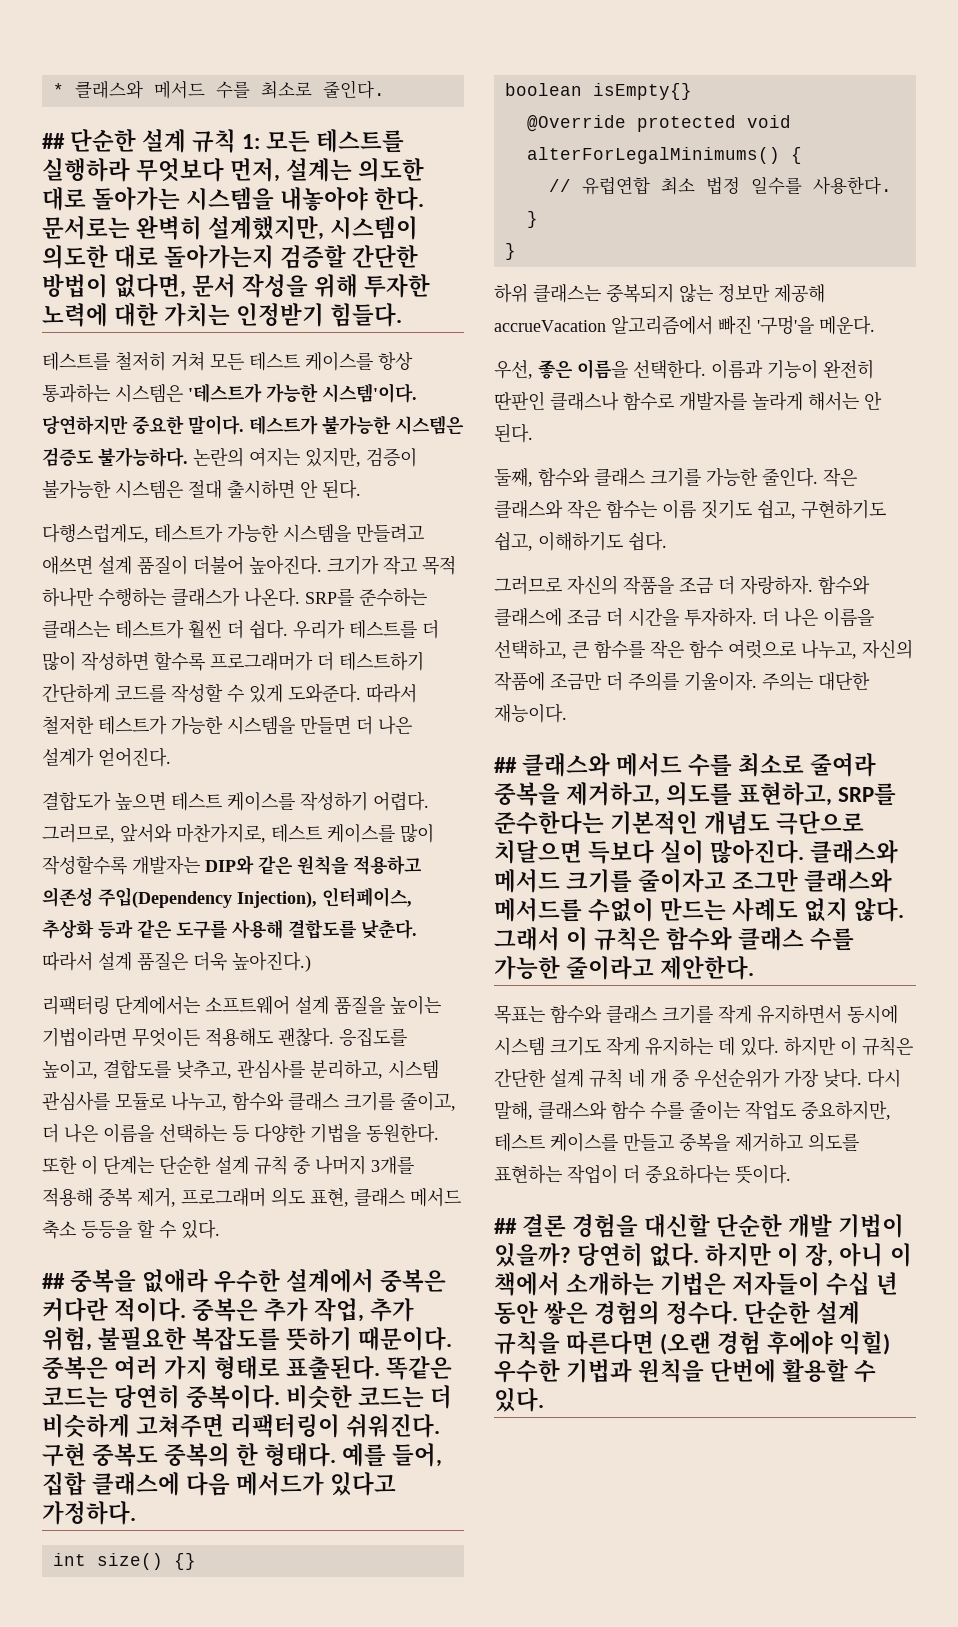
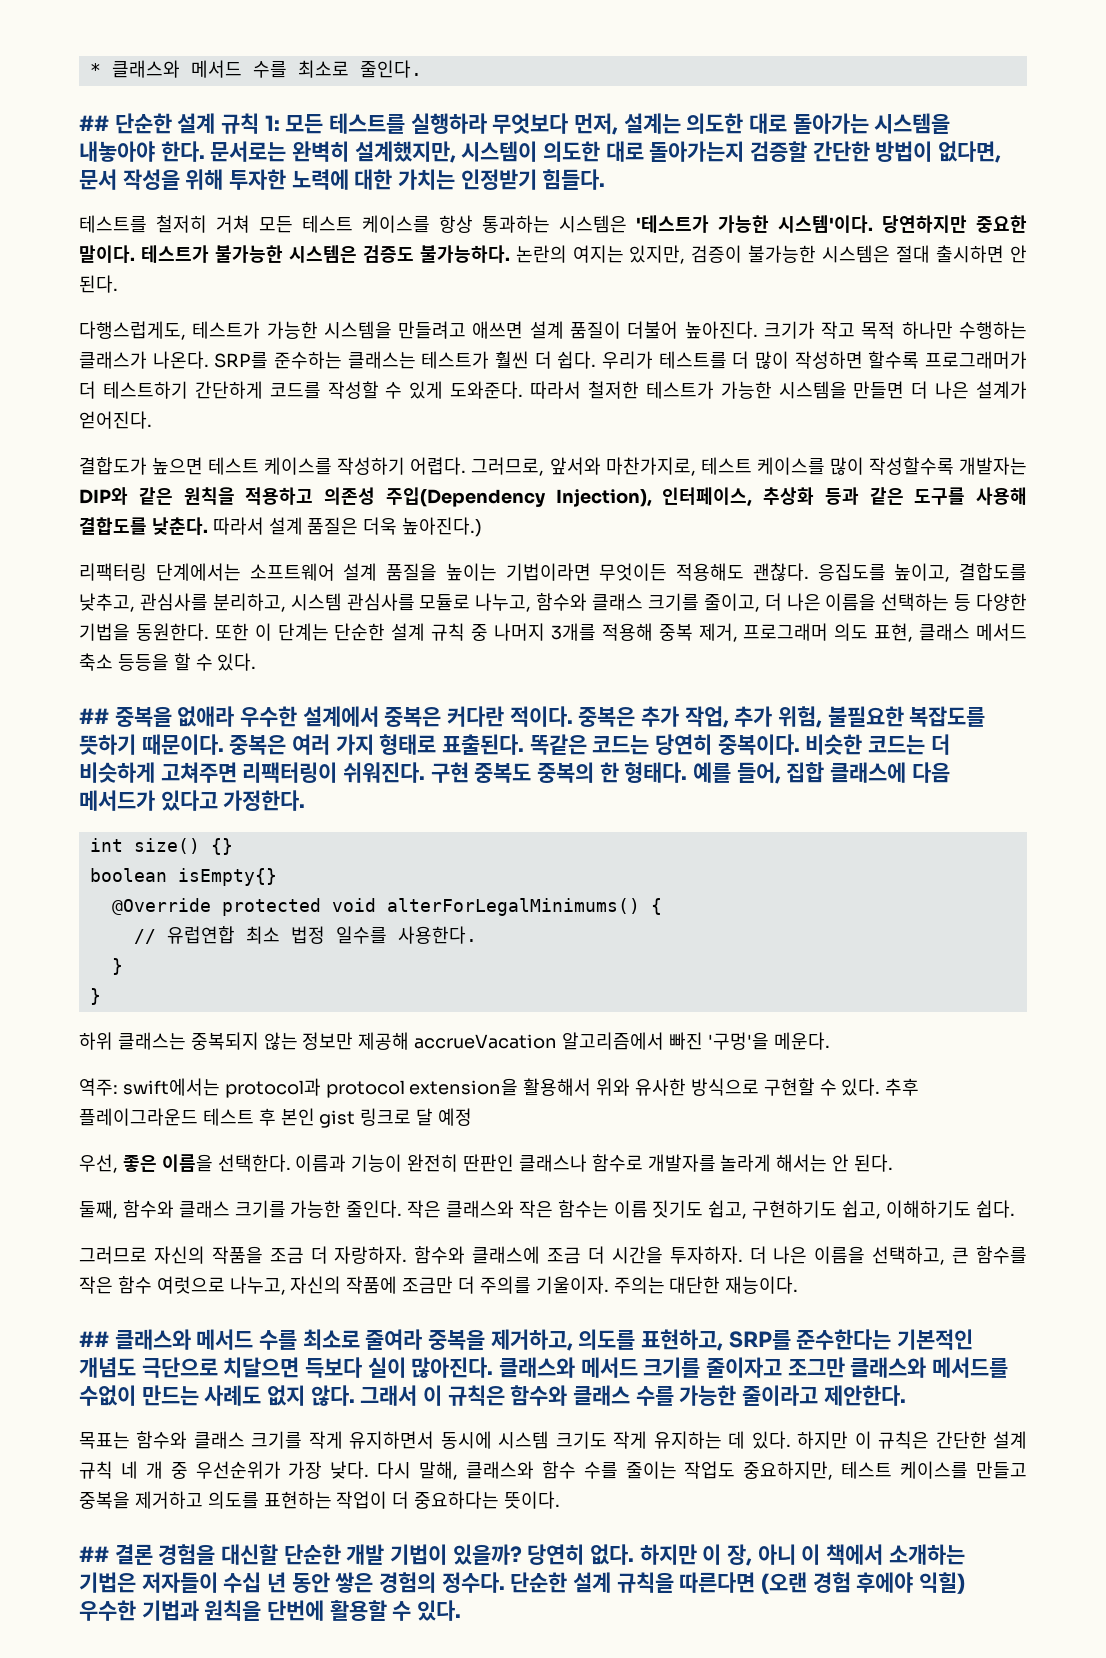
- 예를 들어, 집합 클래스에 다음 메서드가 있다고 가정하다.
+ 예를 들어, 집합 클래스에 다음 메서드가 있다고 가정한다.
+ 역주: swift에서는 protocol과 protocol extension을 활용해서 위와 유사한 방식으로 구현할 수 있다. 추후 플레이그라운드 테스트 후 본인 gist 링크로 달 예정

